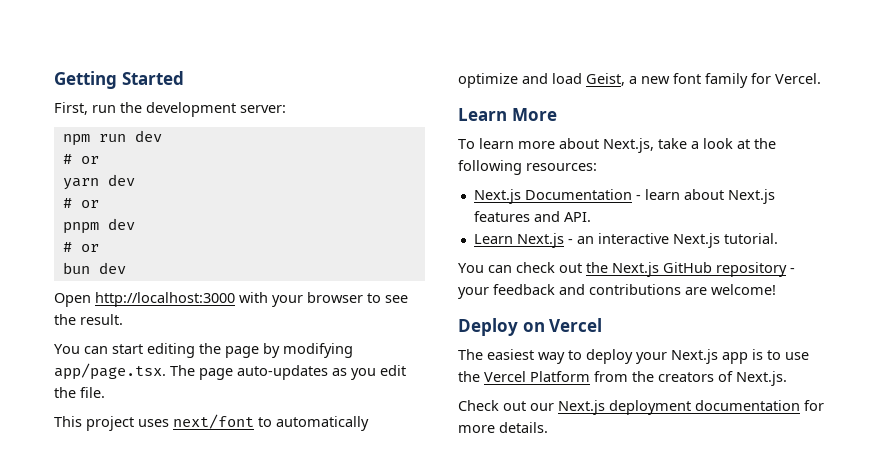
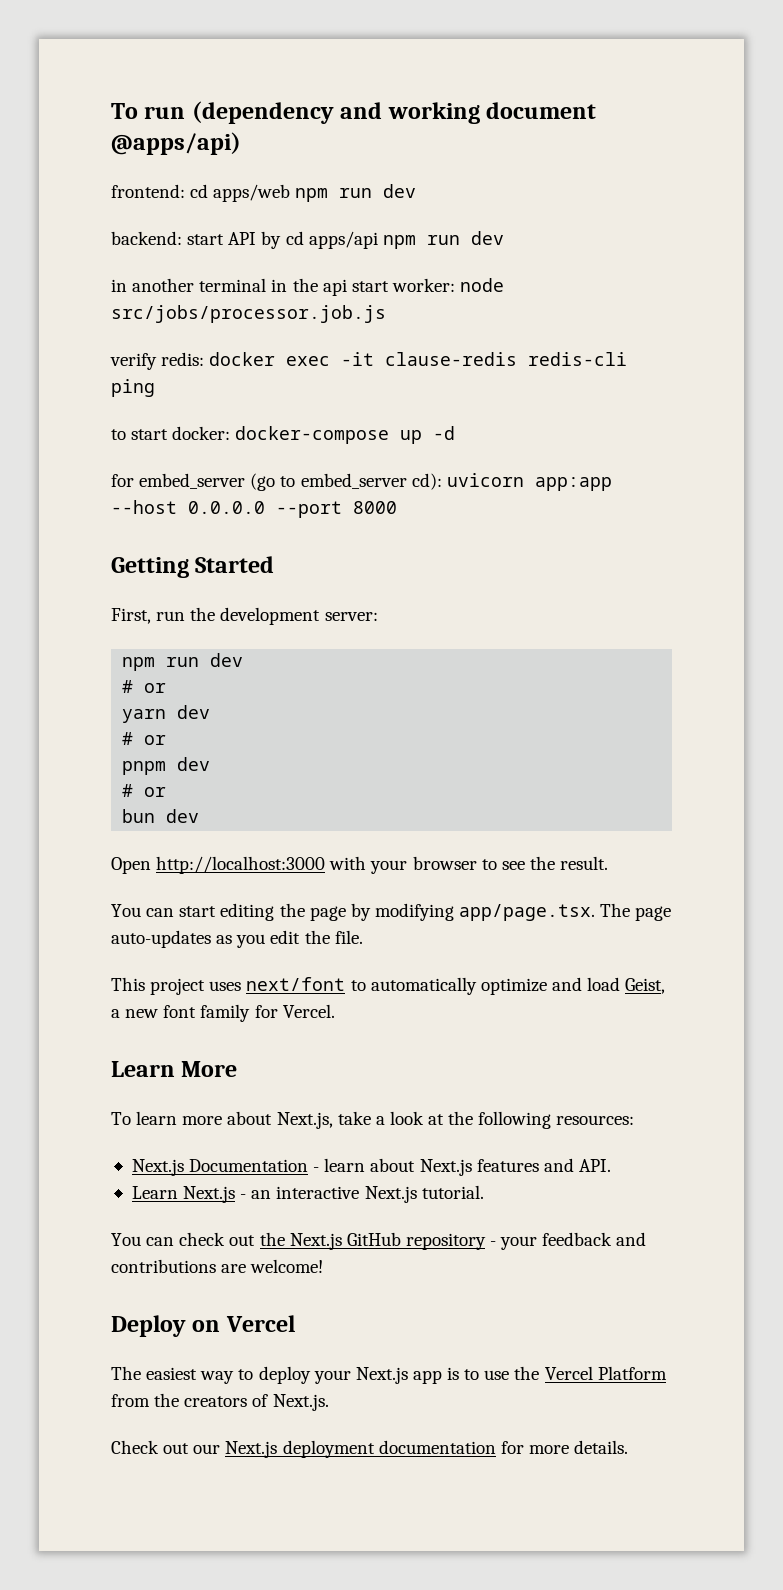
+ To run (dependency and working document @apps/api)
+ frontend: cd apps/web npm run dev
+ backend: start API by cd apps/api npm run dev
+ in another terminal in the api start worker: node src/jobs/processor.job.js
+ verify redis: docker exec -it clause-redis redis-cli ping
+ to start docker: docker-compose up -d
+ for embed_server (go to embed_server cd): uvicorn app:app --host 0.0.0.0 --port 8000

